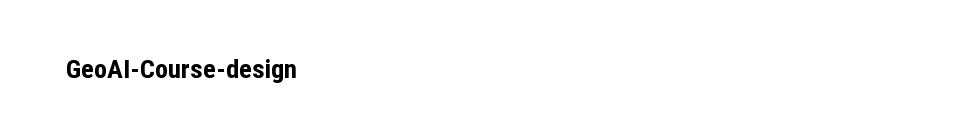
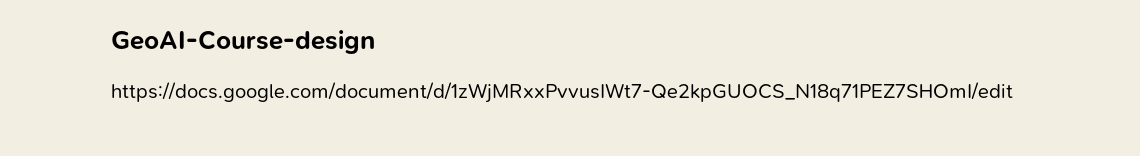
+ https://docs.google.com/document/d/1zWjMRxxPvvusIWt7-Qe2kpGUOCS_N18q71PEZ7SHOmI/edit

